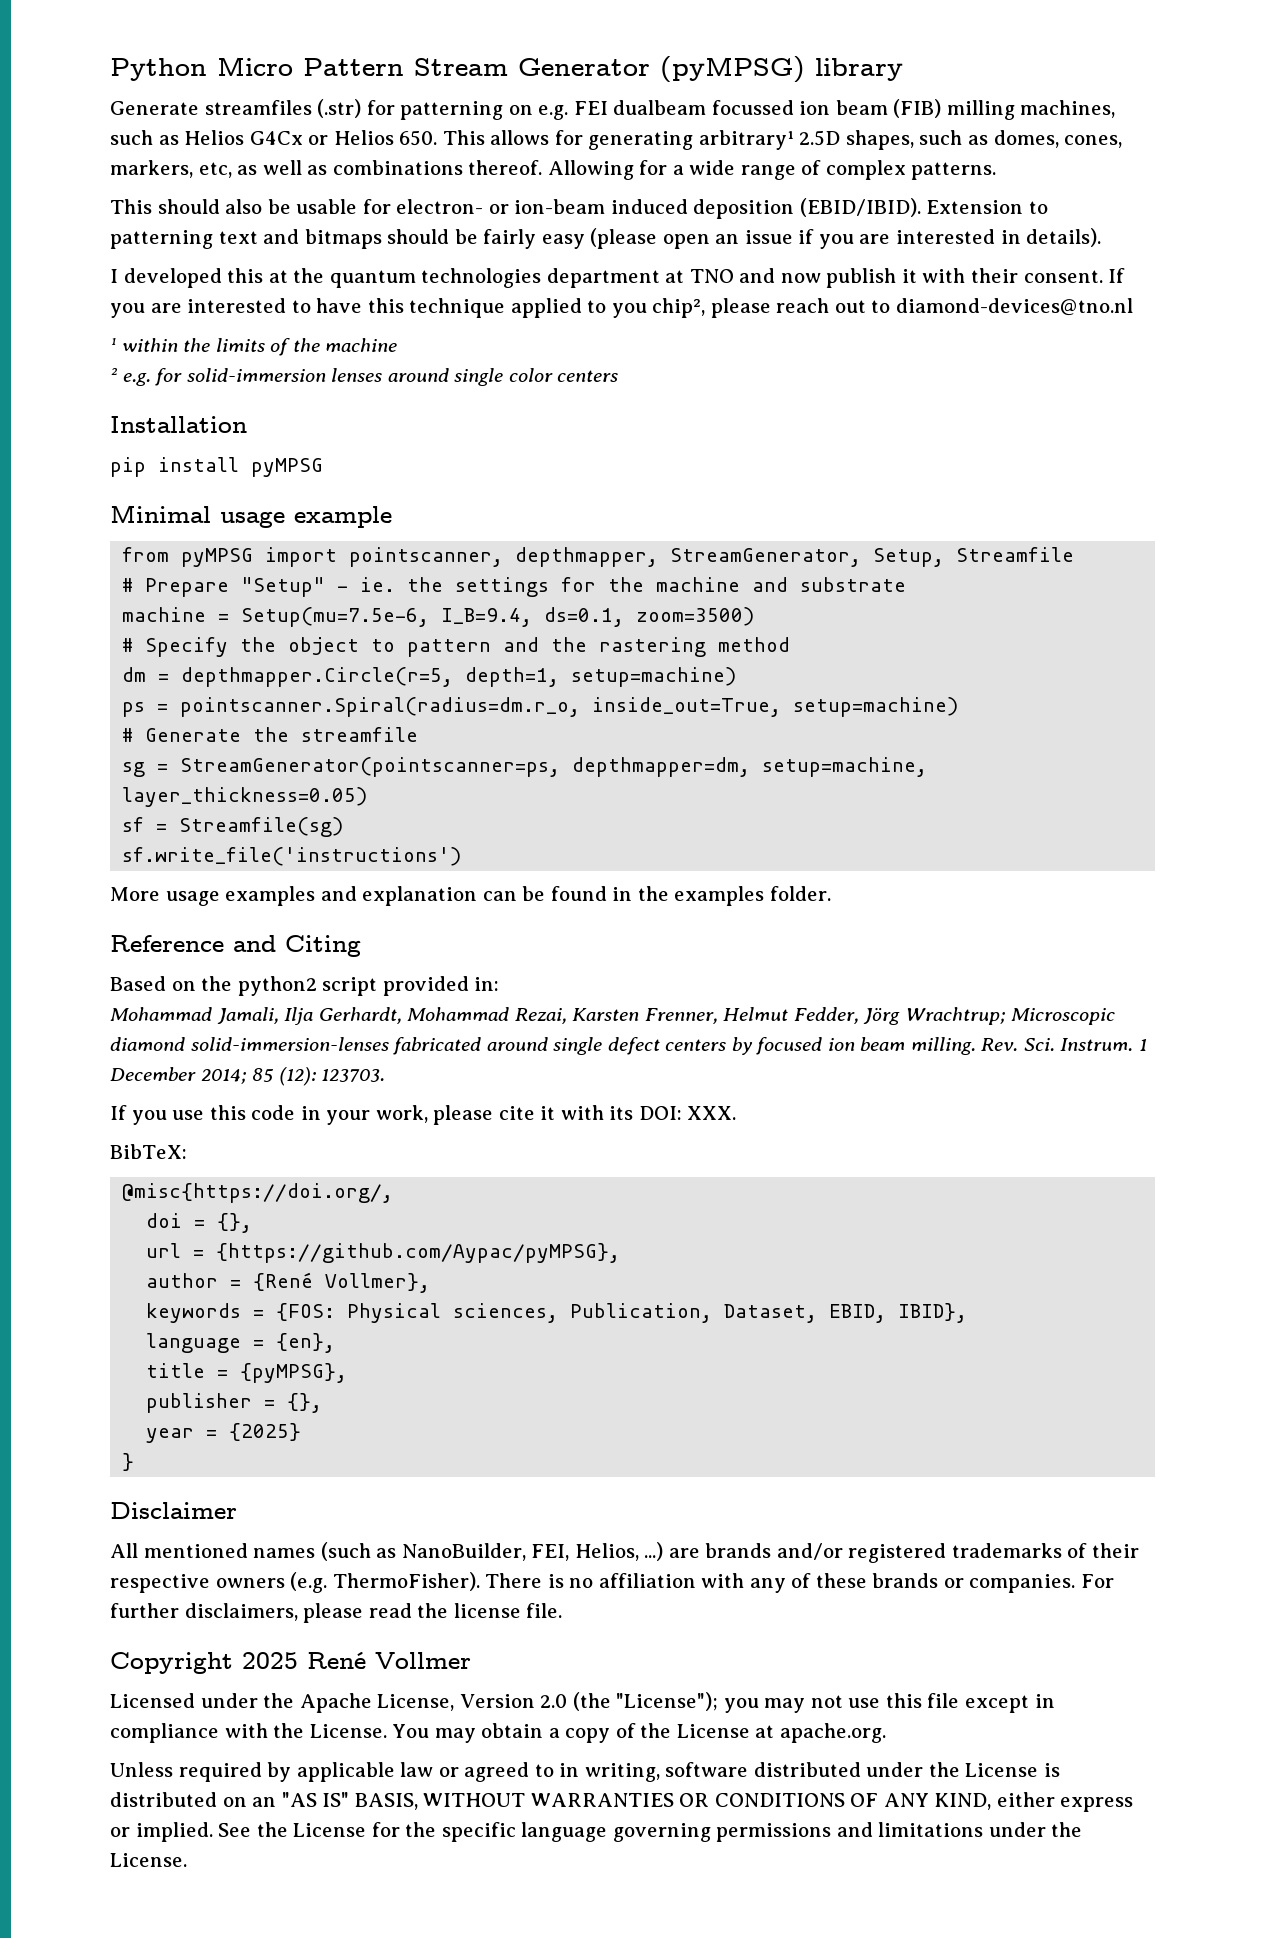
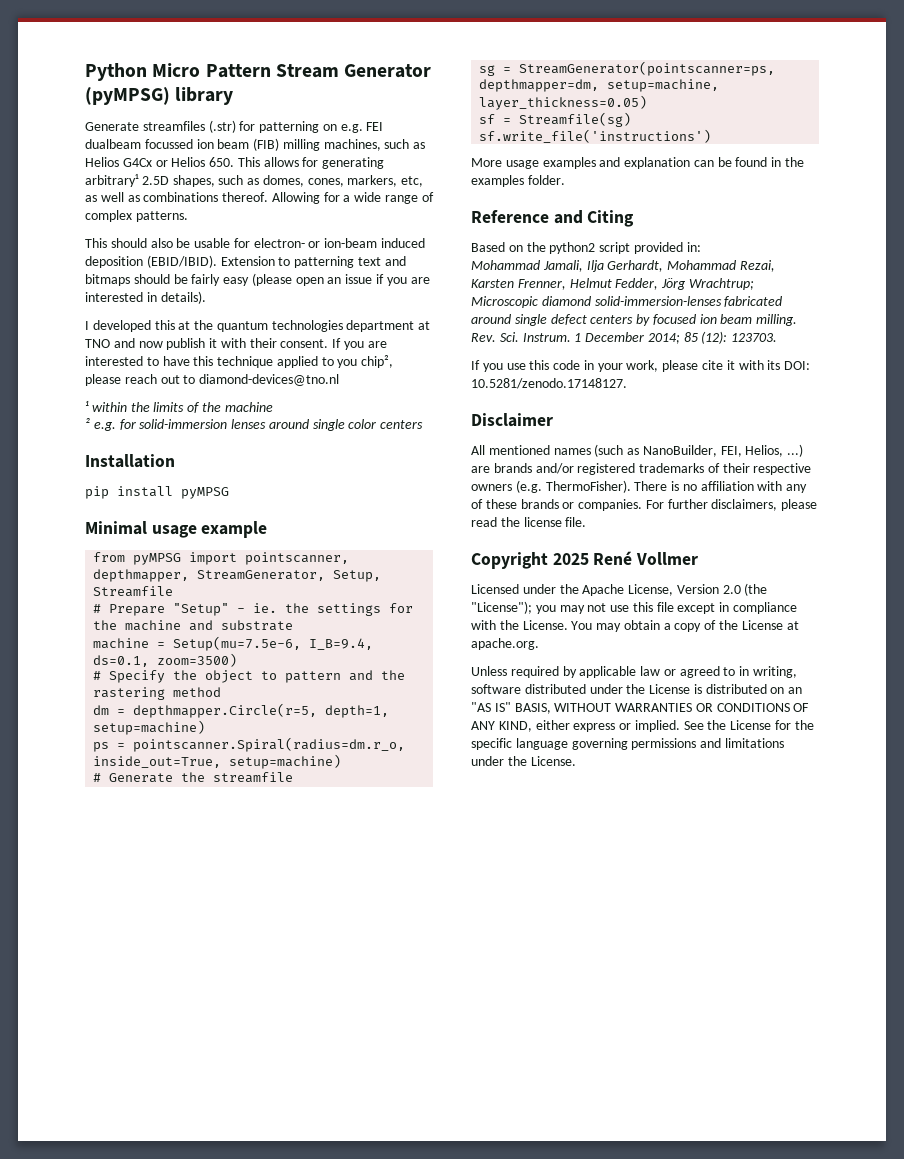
- If you use this code in your work, please cite it with its DOI: XXX.
- BibTeX:
- @misc{https://doi.org/,
- doi = {},
- url = {https://github.com/Aypac/pyMPSG},
- author = {René Vollmer},
- keywords = {FOS: Physical sciences, Publication, Dataset, EBID, IBID},
- language = {en},
- title = {pyMPSG},
- publisher = {},
- year = {2025}
- }
+ If you use this code in your work, please cite it with its DOI: 10.5281/zenodo.17148127.

